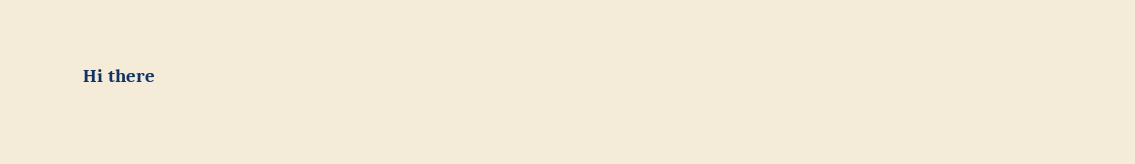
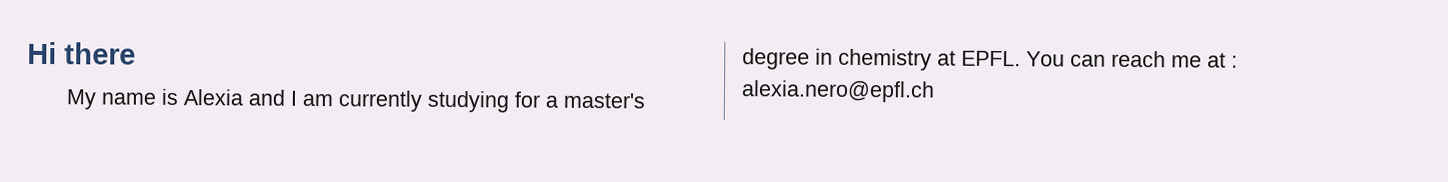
+ My name is Alexia and I am currently studying for a master's degree in chemistry at EPFL. You can reach me at : alexia.nero@epfl.ch

